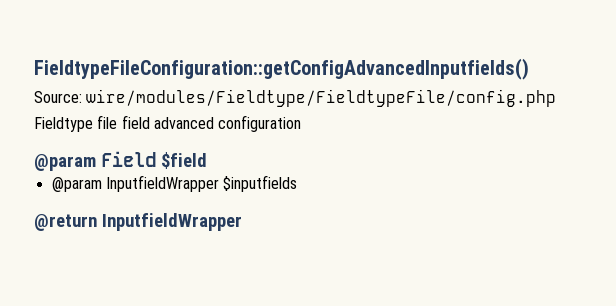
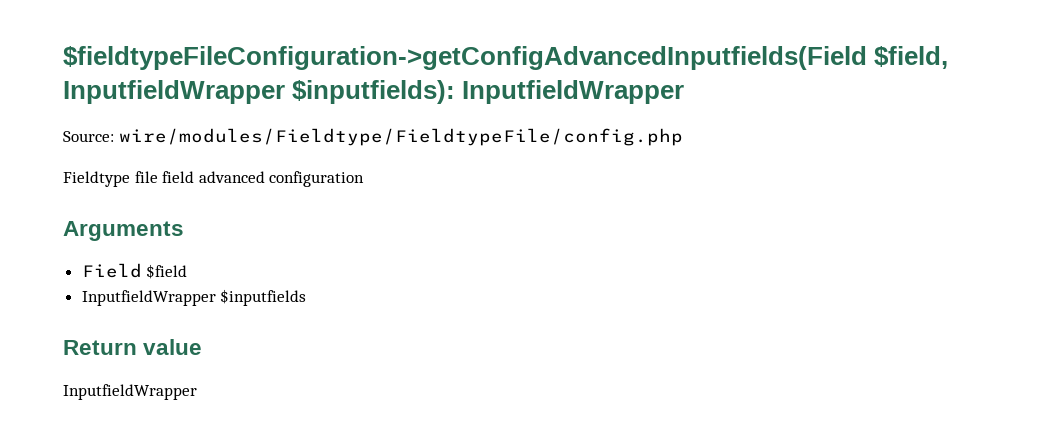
- FieldtypeFileConfiguration::getConfigAdvancedInputfields()
+ $fieldtypeFileConfiguration->getConfigAdvancedInputfields(Field $field, InputfieldWrapper $inputfields): InputfieldWrapper
- @param Field $field
+ Arguments
+ Field $field
- @param InputfieldWrapper $inputfields
+ InputfieldWrapper $inputfields
- @return InputfieldWrapper
+ Return value
+ InputfieldWrapper

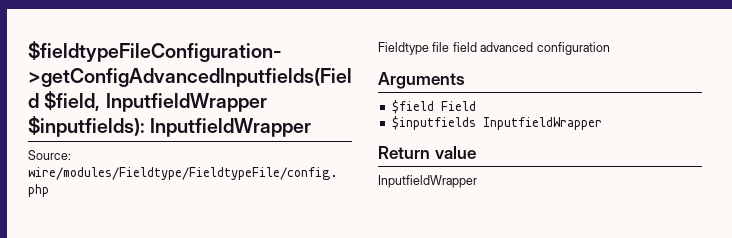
- Field $field
- InputfieldWrapper $inputfields
+ $field Field
+ $inputfields InputfieldWrapper

